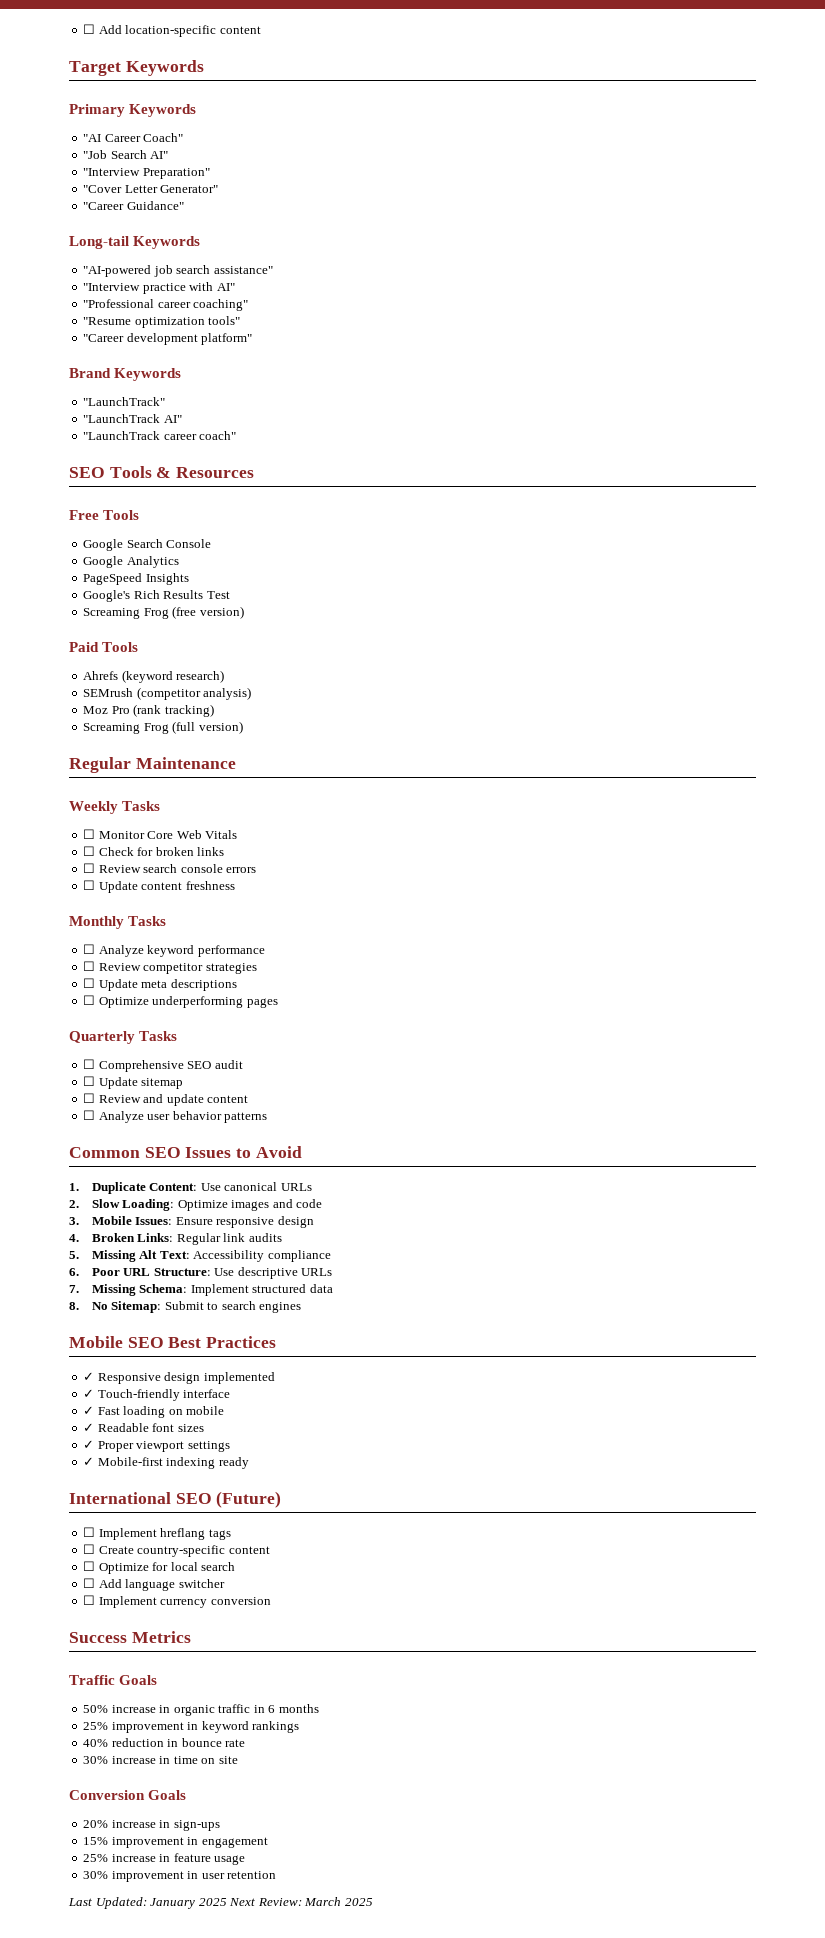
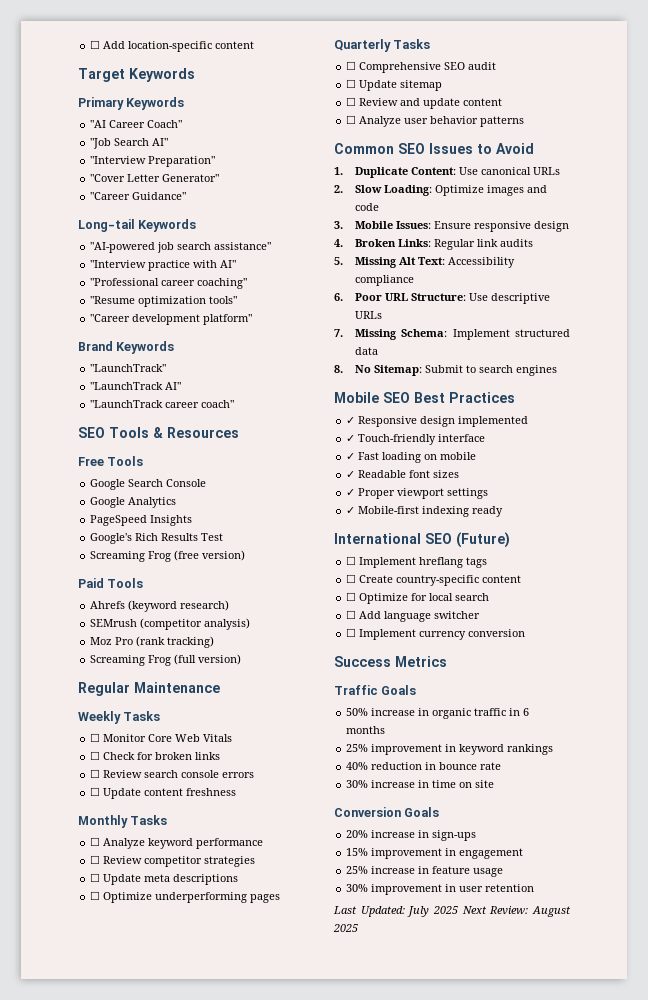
- Last Updated: January 2025 Next Review: March 2025
+ Last Updated: July 2025 Next Review: August 2025

